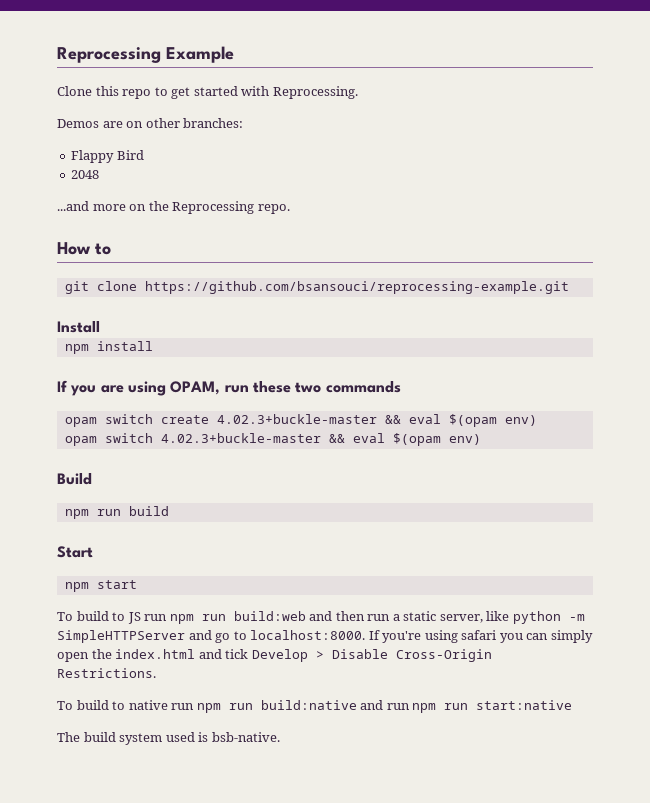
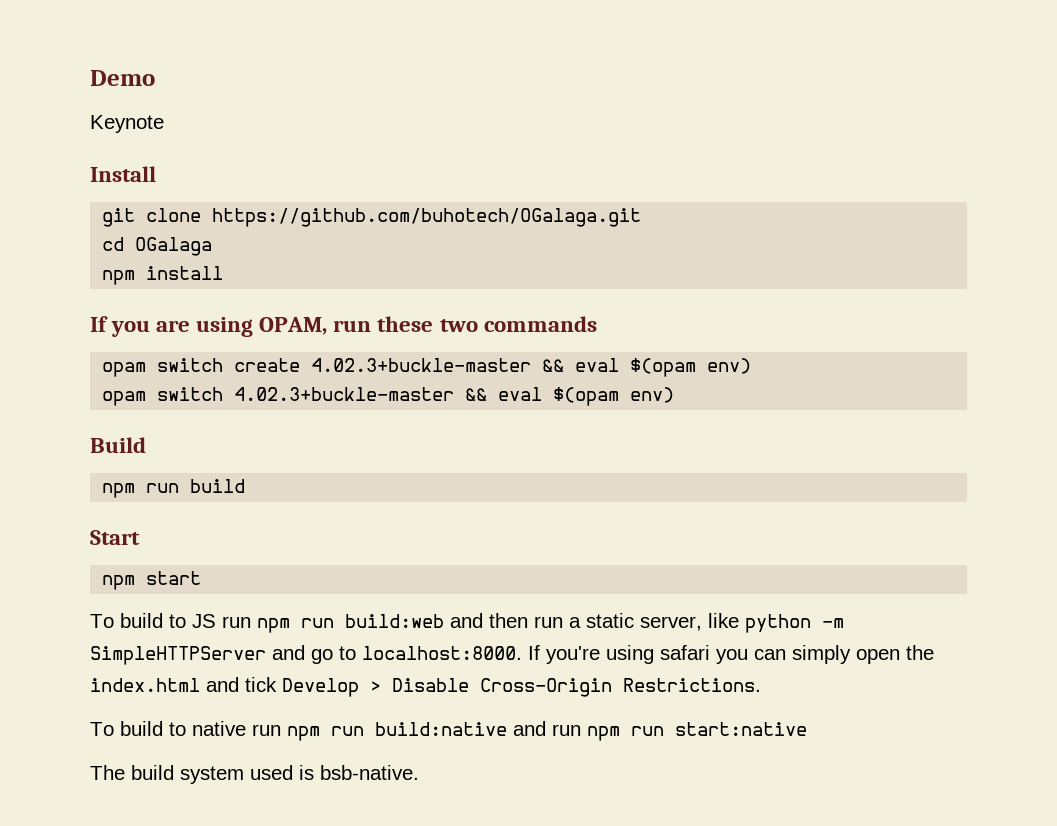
- Reprocessing Example
- Clone this repo to get started with Reprocessing.
- Demos are on other branches:
- Flappy Bird
- 2048
- ...and more on the Reprocessing repo.
- How to
+ Demo
+ Keynote
+ Install
- git clone https://github.com/bsansouci/reprocessing-example.git
- Install
+ git clone https://github.com/buhotech/OGalaga.git
+ cd OGalaga

